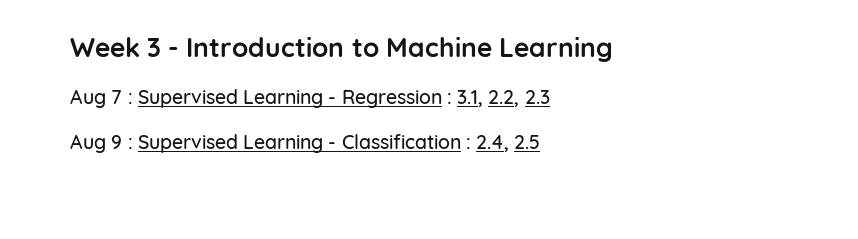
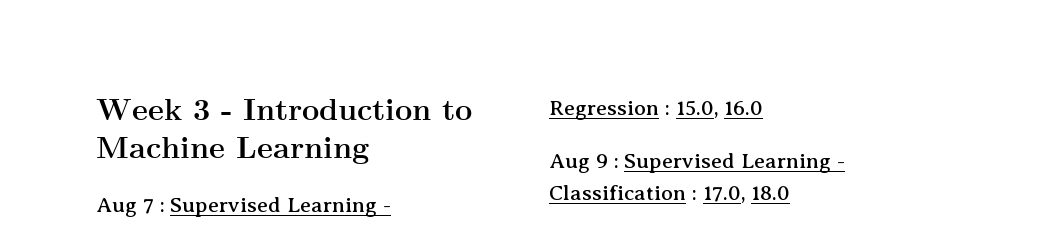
- Aug 7 : Supervised Learning - Regression : 3.1, 2.2, 2.3
+ Aug 7 : Supervised Learning - Regression : 15.0, 16.0
- Aug 9 : Supervised Learning - Classification : 2.4, 2.5
+ Aug 9 : Supervised Learning - Classification : 17.0, 18.0

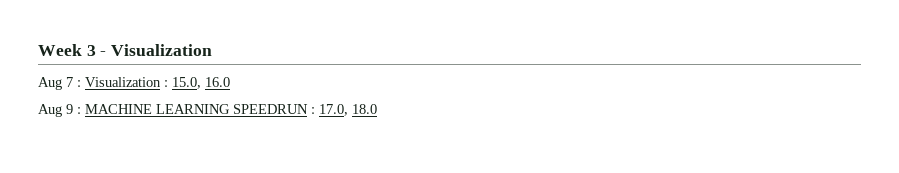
- Week 3 - Introduction to Machine Learning
+ Week 3 - Visualization
- Aug 7 : Supervised Learning - Regression : 15.0, 16.0
+ Aug 7 : Visualization : 15.0, 16.0
- Aug 9 : Supervised Learning - Classification : 17.0, 18.0
+ Aug 9 : MACHINE LEARNING SPEEDRUN : 17.0, 18.0

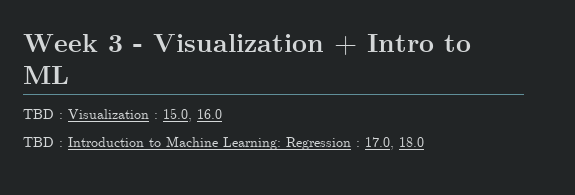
- Week 3 - Visualization
- Aug 7 : Visualization : 15.0, 16.0
+ Week 3 - Visualization + Intro to ML
+ TBD : Visualization : 15.0, 16.0
- Aug 9 : MACHINE LEARNING SPEEDRUN : 17.0, 18.0
+ TBD : Introduction to Machine Learning: Regression : 17.0, 18.0

